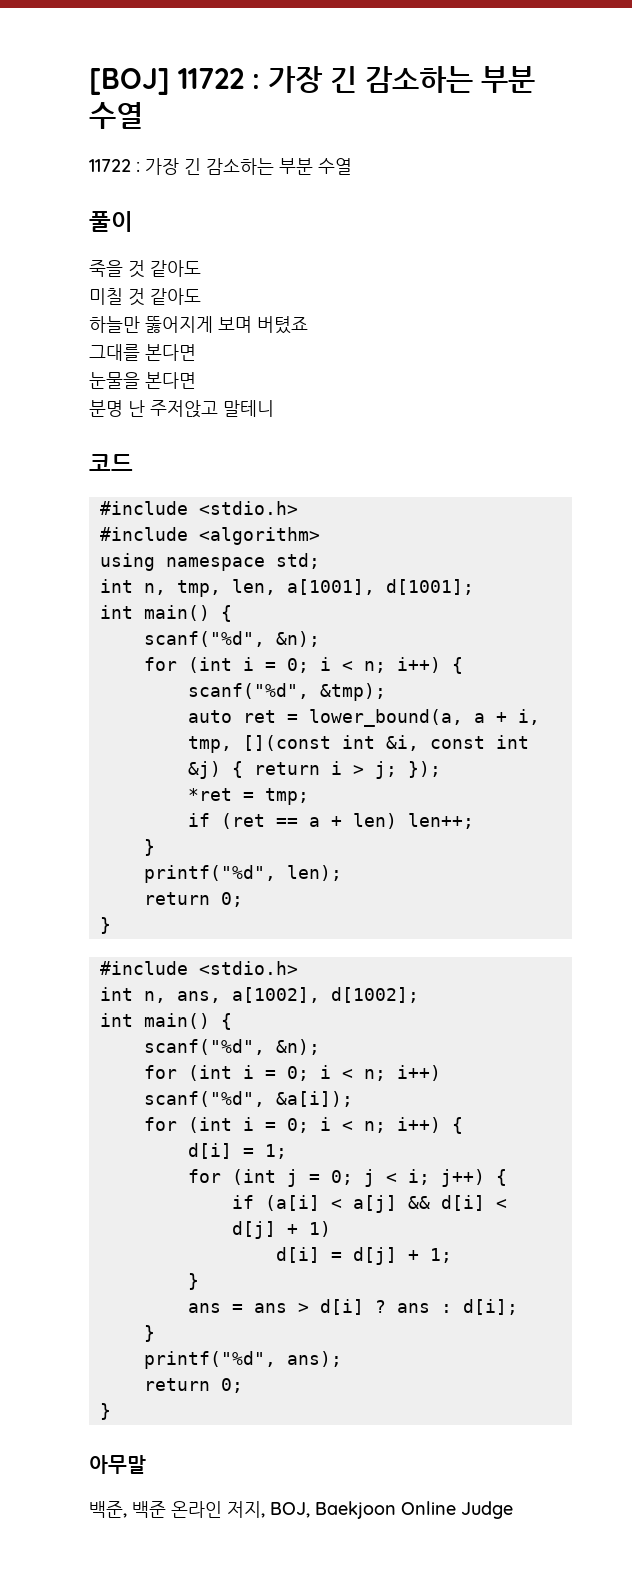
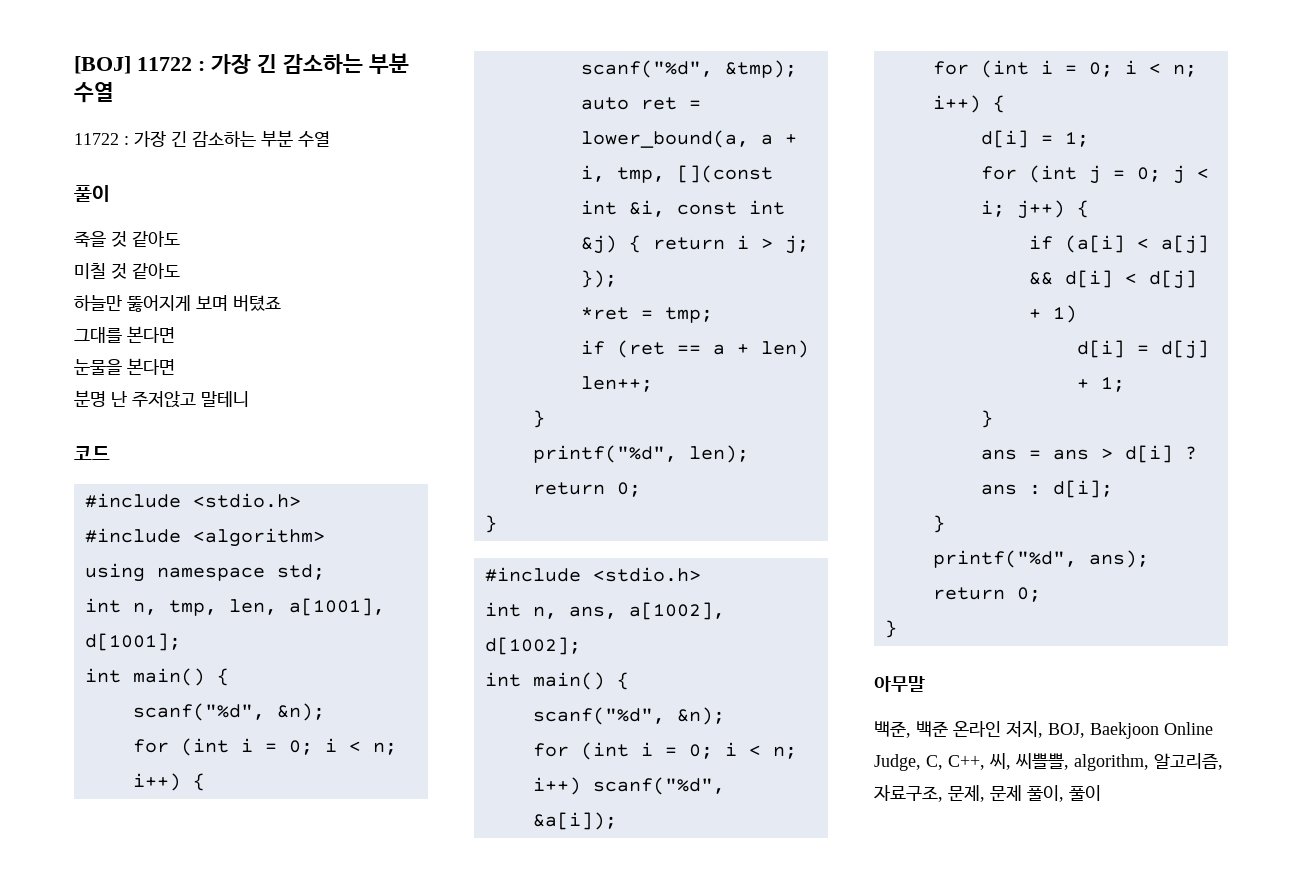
- 백준, 백준 온라인 저지, BOJ, Baekjoon Online Judge
+ 백준, 백준 온라인 저지, BOJ, Baekjoon Online Judge, C, C++, 씨, 씨쁠쁠, algorithm, 알고리즘, 자료구조, 문제, 문제 풀이, 풀이

